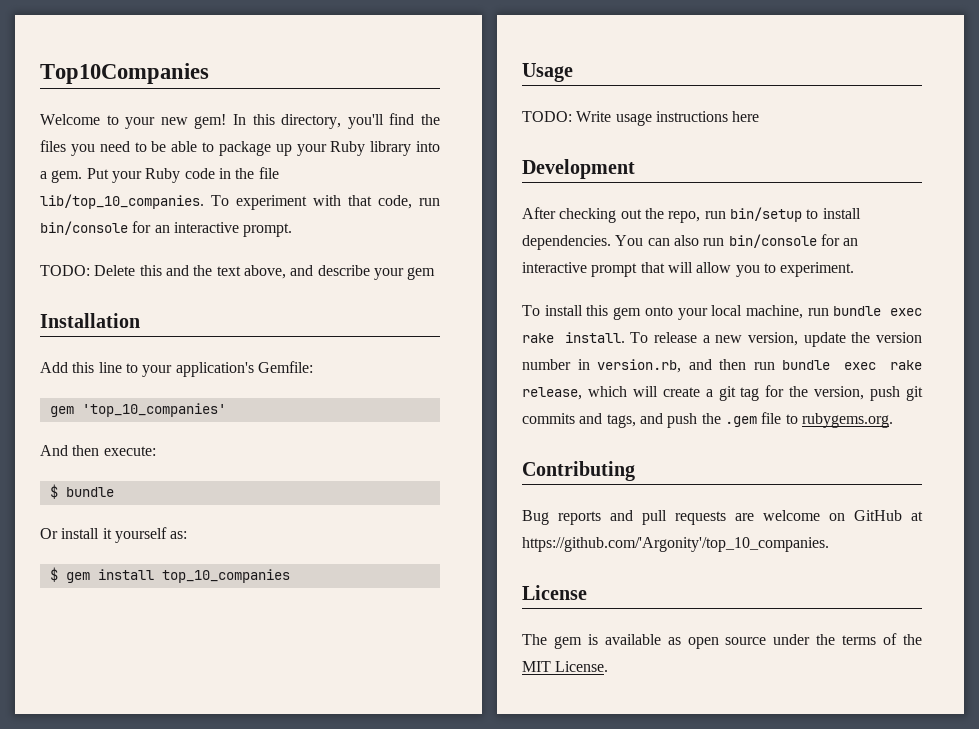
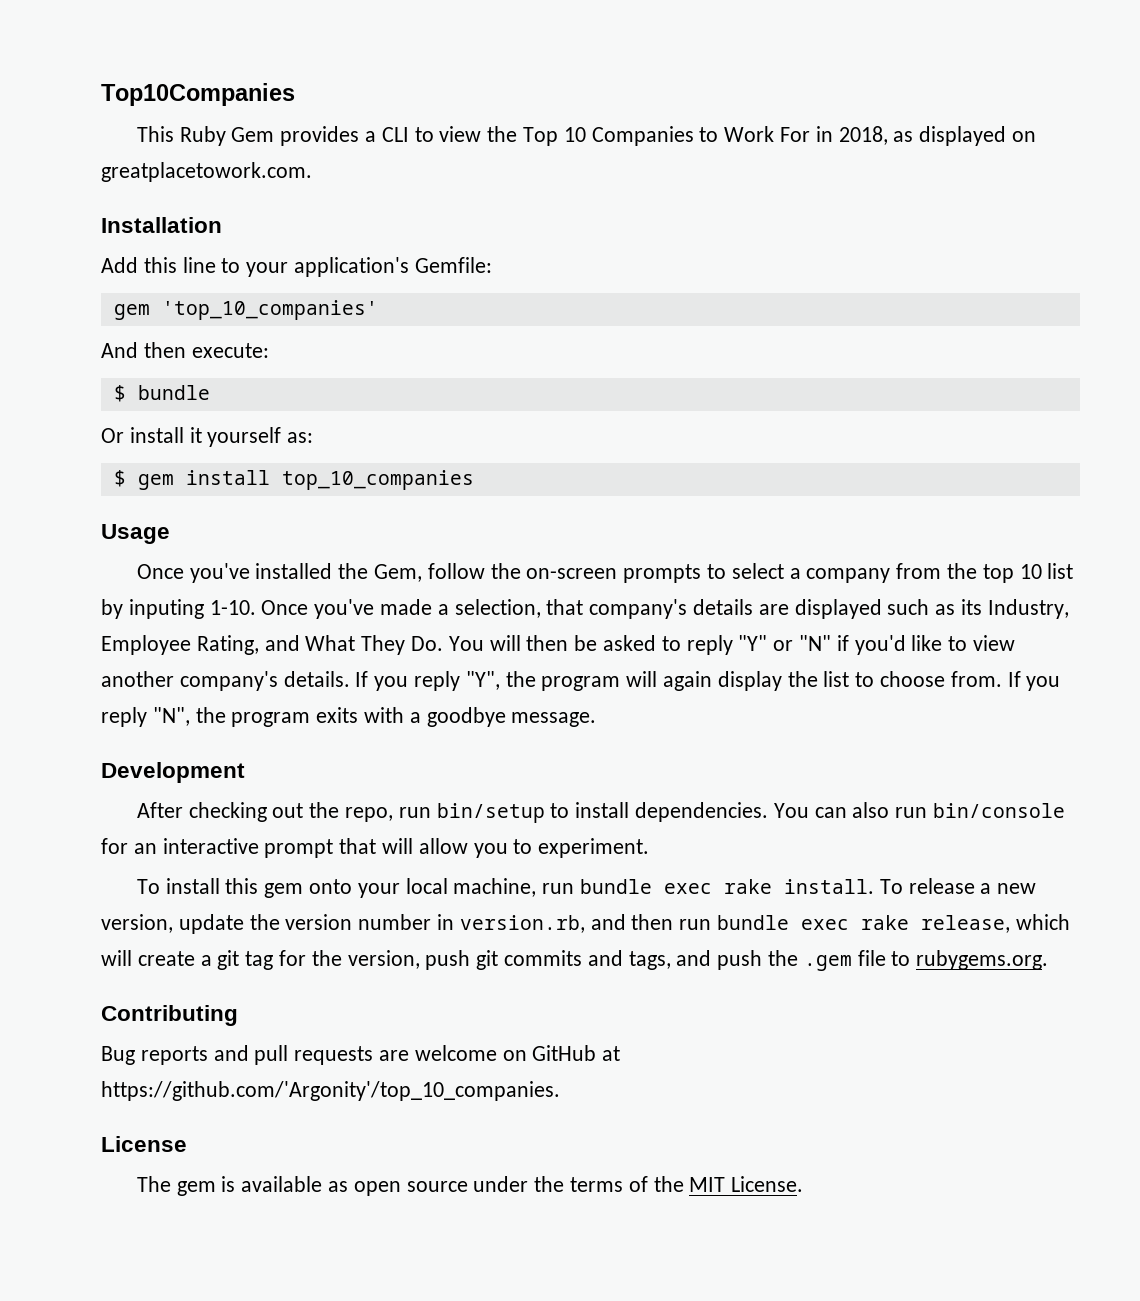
- Welcome to your new gem! In this directory, you'll find the files you need to be able to package up your Ruby library into a gem. Put your Ruby code in the file lib/top_10_companies. To experiment with that code, run bin/console for an interactive prompt.
- TODO: Delete this and the text above, and describe your gem
+ This Ruby Gem provides a CLI to view the Top 10 Companies to Work For in 2018, as displayed on greatplacetowork.com.
- TODO: Write usage instructions here
+ Once you've installed the Gem, follow the on-screen prompts to select a company from the top 10 list by inputing 1-10. Once you've made a selection, that company's details are displayed such as its Industry, Employee Rating, and What They Do. You will then be asked to reply "Y" or "N" if you'd like to view another company's details. If you reply "Y", the program will again display the list to choose from. If you reply "N", the program exits with a goodbye message.

